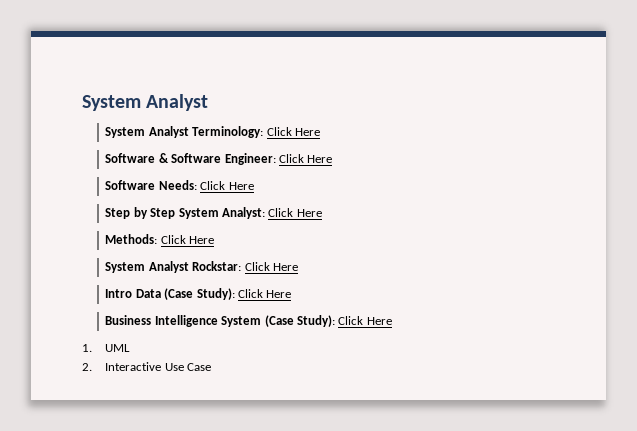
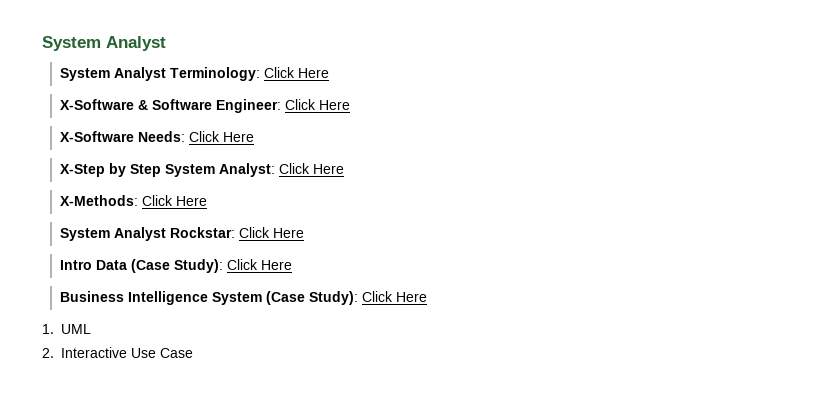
- Software & Software Engineer: Click Here
+ X-Software & Software Engineer: Click Here
- Software Needs: Click Here
+ X-Software Needs: Click Here
- Step by Step System Analyst: Click Here
+ X-Step by Step System Analyst: Click Here
- Methods: Click Here
+ X-Methods: Click Here

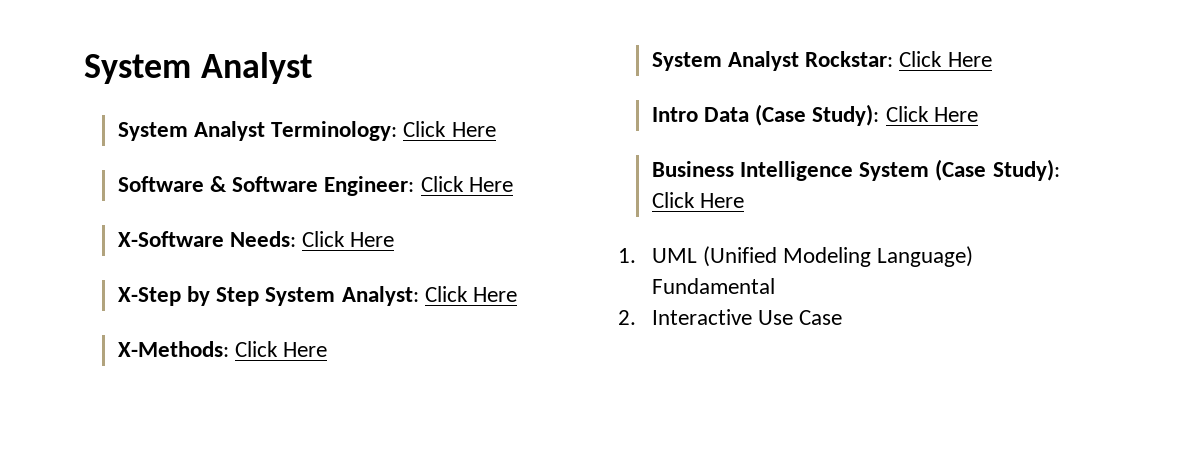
- X-Software & Software Engineer: Click Here
+ Software & Software Engineer: Click Here
- 1. UML
+ 1. UML (Unified Modeling Language) Fundamental

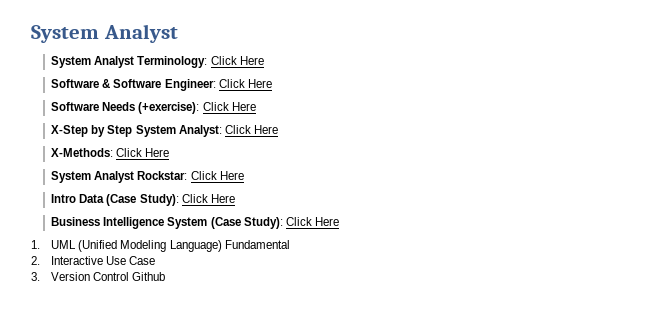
- X-Software Needs: Click Here
+ Software Needs (+exercise): Click Here
+ 3. Version Control Github

